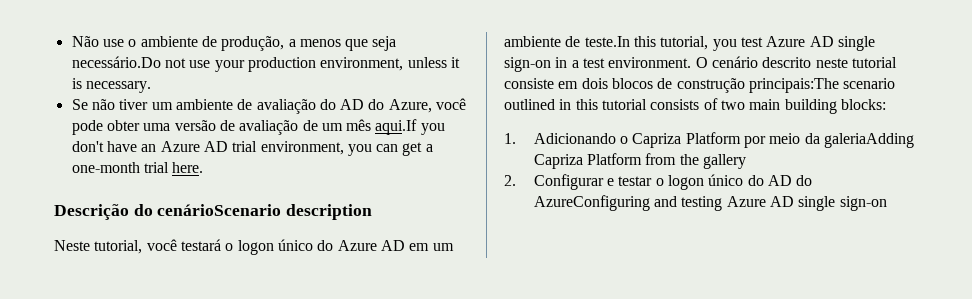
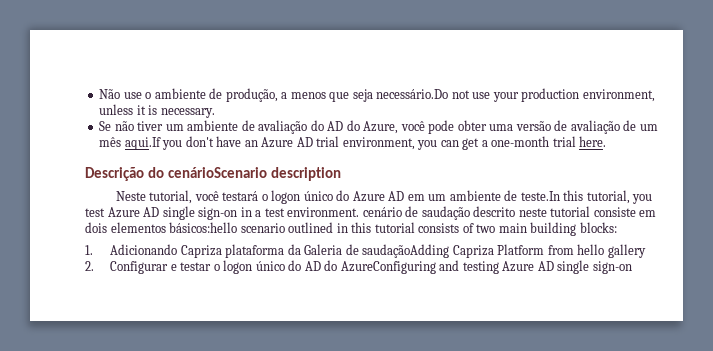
- Neste tutorial, você testará o logon único do Azure AD em um ambiente de teste.In this tutorial, you test Azure AD single sign-on in a test environment. O cenário descrito neste tutorial consiste em dois blocos de construção principais:The scenario outlined in this tutorial consists of two main building blocks:
+ Neste tutorial, você testará o logon único do Azure AD em um ambiente de teste.In this tutorial, you test Azure AD single sign-on in a test environment. cenário de saudação descrito neste tutorial consiste em dois elementos básicos:hello scenario outlined in this tutorial consists of two main building blocks:
- 1. Adicionando o Capriza Platform por meio da galeriaAdding Capriza Platform from the gallery
+ 1. Adicionando Capriza plataforma da Galeria de saudaçãoAdding Capriza Platform from hello gallery

